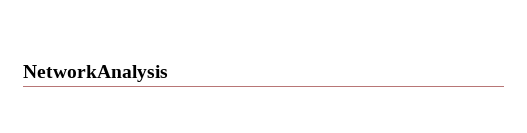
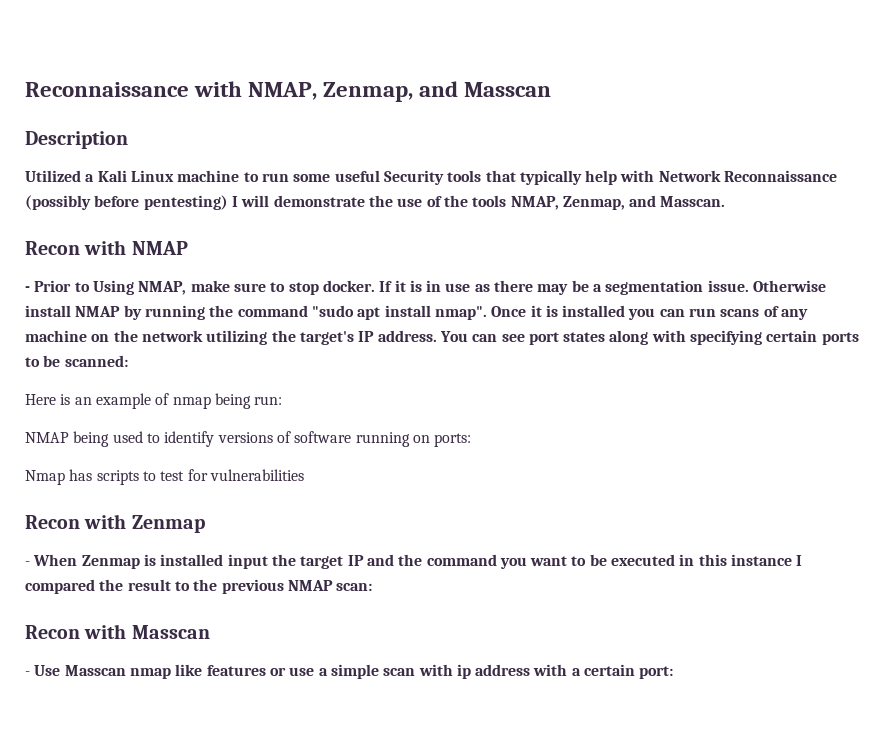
- NetworkAnalysis
+ Reconnaissance with NMAP, Zenmap, and Masscan
+ Description
+ Utilized a Kali Linux machine to run some useful Security tools that typically help with Network Reconnaissance (possibly before pentesting) I will demonstrate the use of the tools NMAP, Zenmap, and Masscan.
+ Recon with NMAP
+ - Prior to Using NMAP, make sure to stop docker. If it is in use as there may be a segmentation issue. Otherwise install NMAP by running the command "sudo apt install nmap". Once it is installed you can run scans of any machine on the network utilizing the target's IP address. You can see port states along with specifying certain ports to be scanned:
+ Here is an example of nmap being run:
+ NMAP being used to identify versions of software running on ports:
+ Nmap has scripts to test for vulnerabilities
+ Recon with Zenmap
+ - When Zenmap is installed input the target IP and the command you want to be executed in this instance I compared the result to the previous NMAP scan:
+ Recon with Masscan
+ - Use Masscan nmap like features or use a simple scan with ip address with a certain port:

